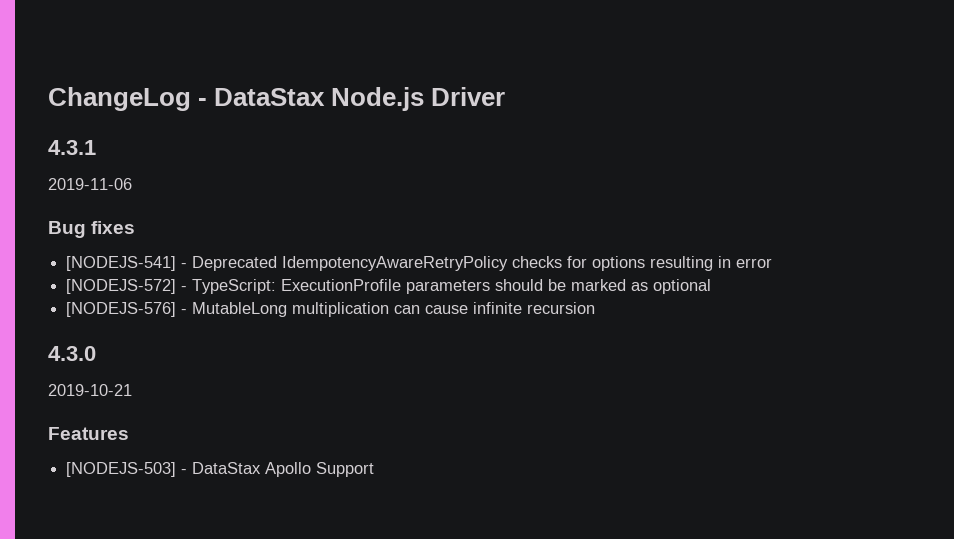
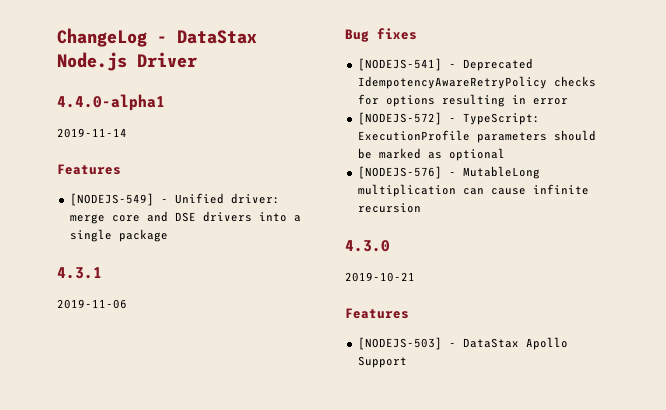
+ 4.4.0-alpha1
+ 2019-11-14
+ Features
+ [NODEJS-549] - Unified driver: merge core and DSE drivers into a single package

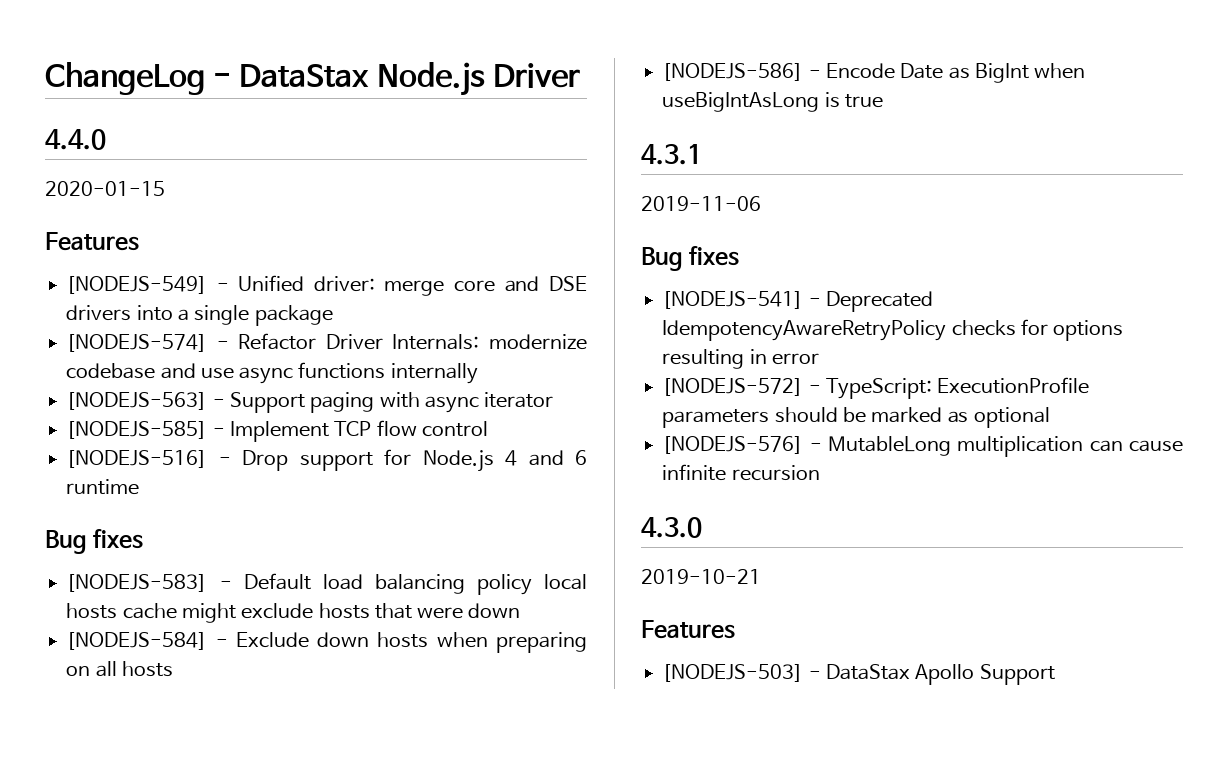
- 4.4.0-alpha1
- 2019-11-14
+ 4.4.0
+ 2020-01-15
+ [NODEJS-574] - Refactor Driver Internals: modernize codebase and use async functions internally
+ [NODEJS-563] - Support paging with async iterator
+ [NODEJS-585] - Implement TCP flow control
+ [NODEJS-516] - Drop support for Node.js 4 and 6 runtime
+ Bug fixes
+ [NODEJS-583] - Default load balancing policy local hosts cache might exclude hosts that were down
+ [NODEJS-584] - Exclude down hosts when preparing on all hosts
+ [NODEJS-586] - Encode Date as BigInt when useBigIntAsLong is true

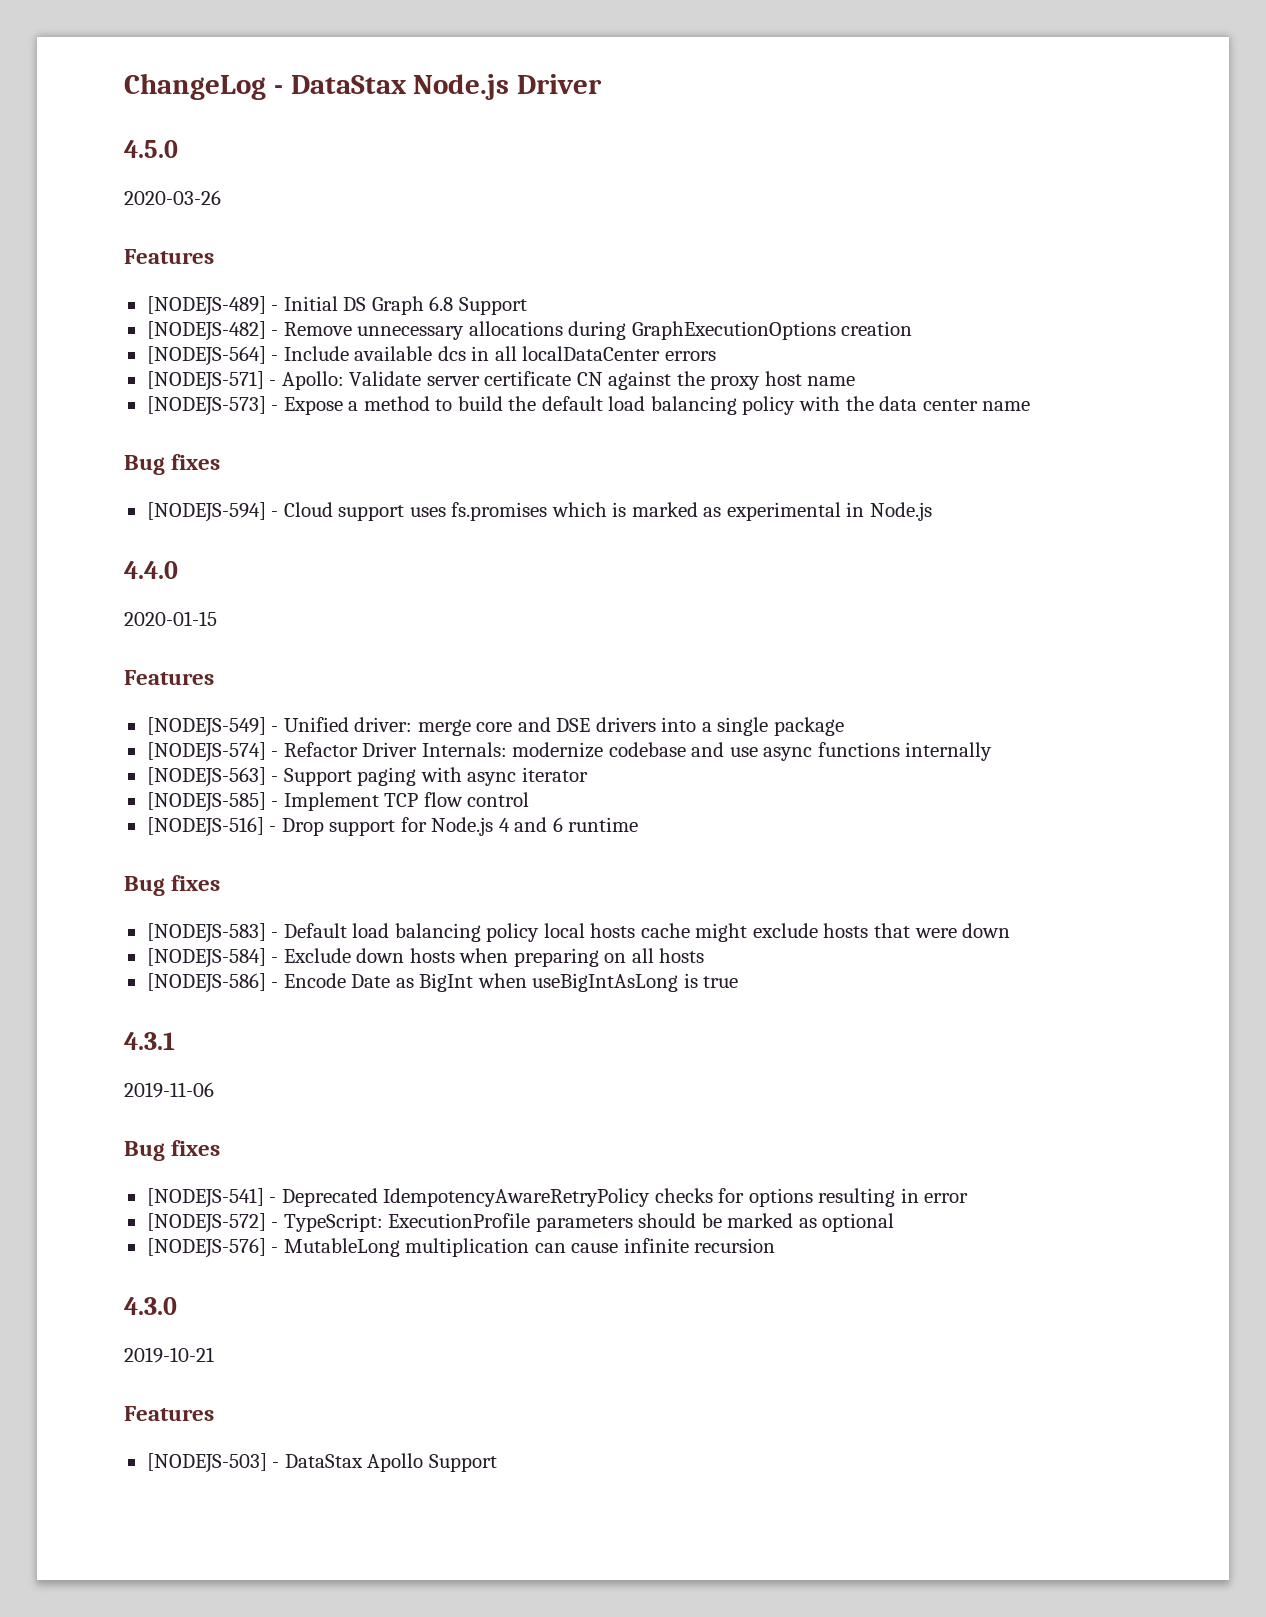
+ 4.5.0
+ 2020-03-26
+ Features
+ [NODEJS-489] - Initial DS Graph 6.8 Support
+ [NODEJS-482] - Remove unnecessary allocations during GraphExecutionOptions creation
+ [NODEJS-564] - Include available dcs in all localDataCenter errors
+ [NODEJS-571] - Apollo: Validate server certificate CN against the proxy host name
+ [NODEJS-573] - Expose a method to build the default load balancing policy with the data center name
+ Bug fixes
+ [NODEJS-594] - Cloud support uses fs.promises which is marked as experimental in Node.js

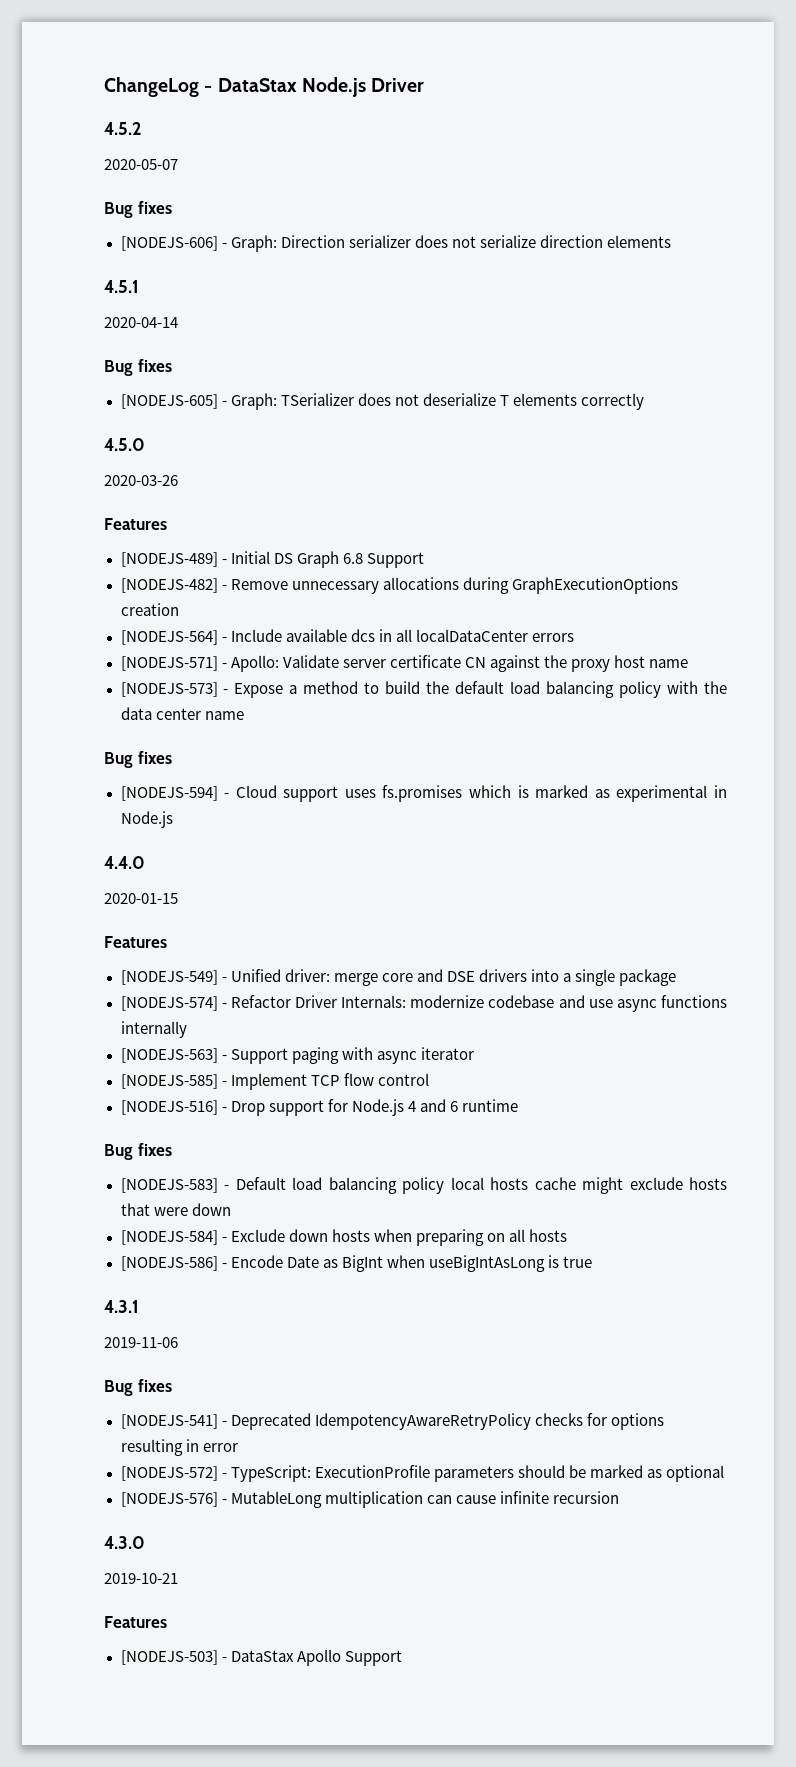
+ 4.5.2
+ 2020-05-07
+ Bug fixes
+ [NODEJS-606] - Graph: Direction serializer does not serialize direction elements
+ 4.5.1
+ 2020-04-14
+ Bug fixes
+ [NODEJS-605] - Graph: TSerializer does not deserialize T elements correctly

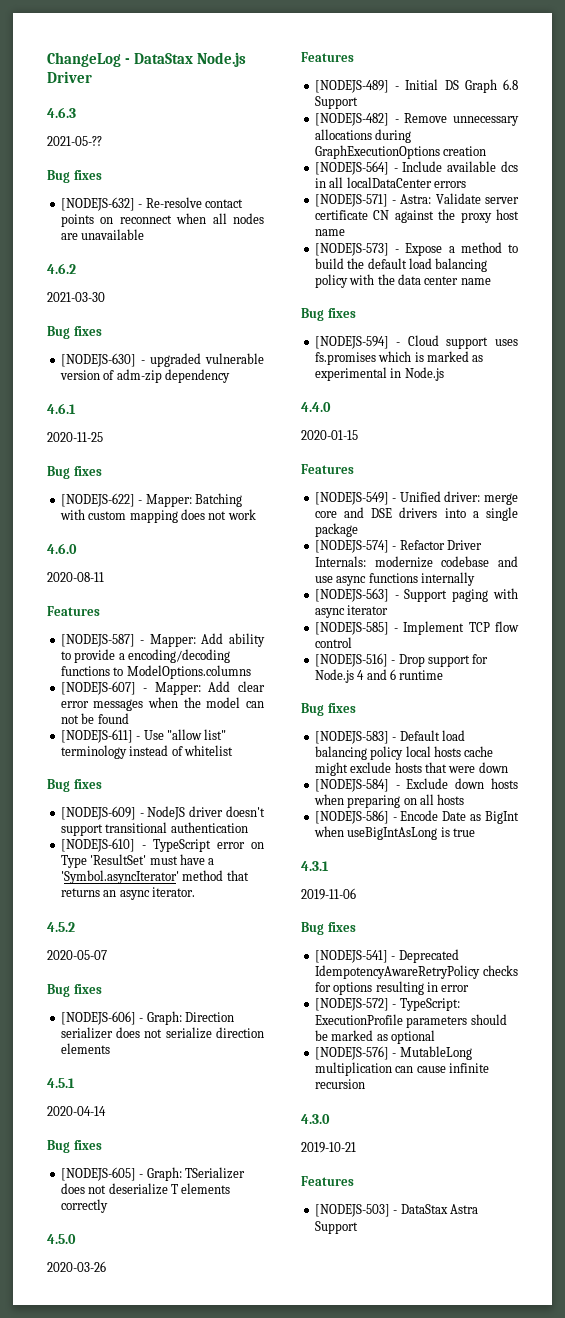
+ 4.6.3
+ 2021-05-??
+ Bug fixes
+ [NODEJS-632] - Re-resolve contact points on reconnect when all nodes are unavailable
+ 4.6.2
+ 2021-03-30
+ Bug fixes
+ [NODEJS-630] - upgraded vulnerable version of adm-zip dependency
+ 4.6.1
+ 2020-11-25
+ Bug fixes
+ [NODEJS-622] - Mapper: Batching with custom mapping does not work
+ 4.6.0
+ 2020-08-11
+ Features
+ [NODEJS-587] - Mapper: Add ability to provide a encoding/decoding functions to ModelOptions.columns
+ [NODEJS-607] - Mapper: Add clear error messages when the model can not be found
+ [NODEJS-611] - Use "allow list" terminology instead of whitelist
+ Bug fixes
+ [NODEJS-609] - NodeJS driver doesn't support transitional authentication
+ [NODEJS-610] - TypeScript error on Type 'ResultSet' must have a 'Symbol.asyncIterator' method that returns an async iterator.
- [NODEJS-571] - Apollo: Validate server certificate CN against the proxy host name
+ [NODEJS-571] - Astra: Validate server certificate CN against the proxy host name
- [NODEJS-503] - DataStax Apollo Support
+ [NODEJS-503] - DataStax Astra Support

